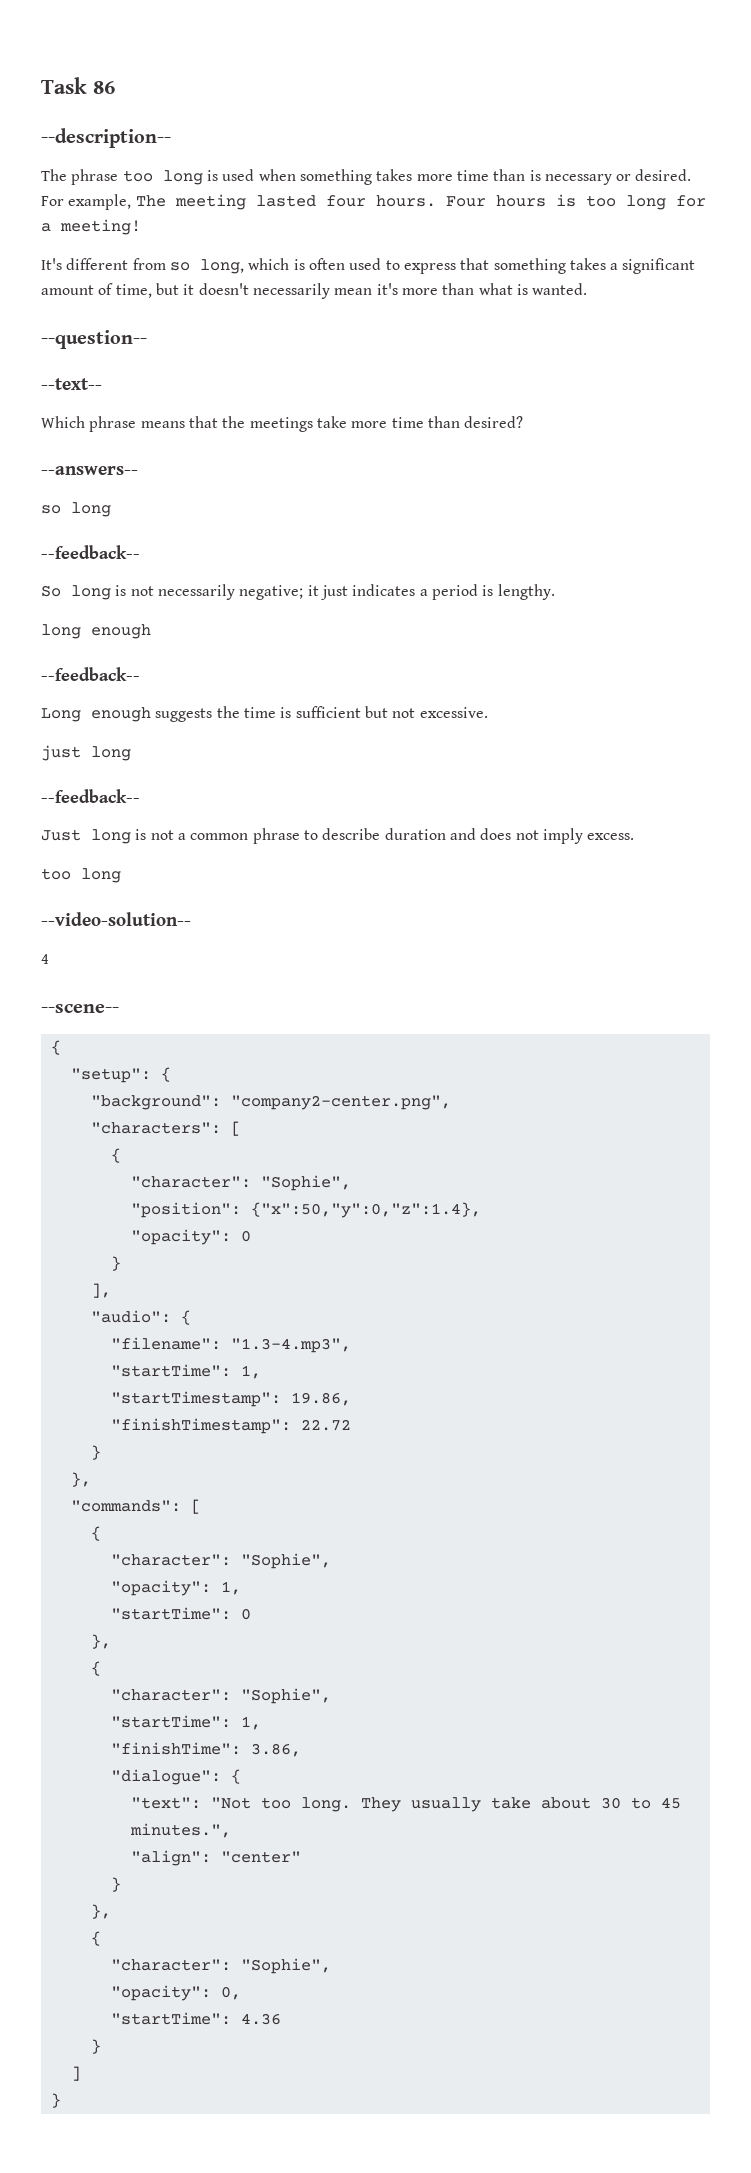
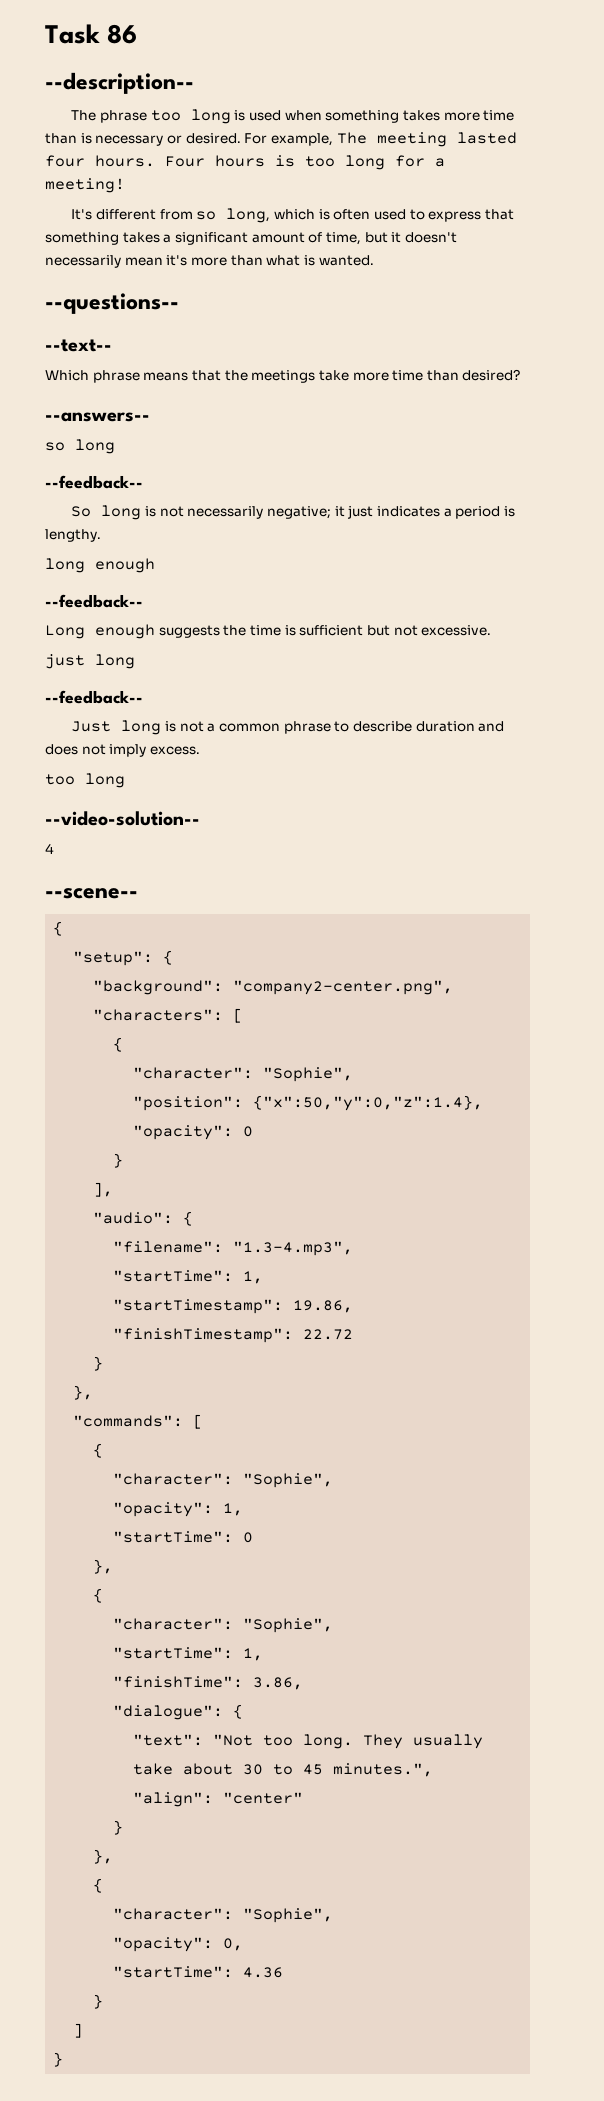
- --question--
+ --questions--

